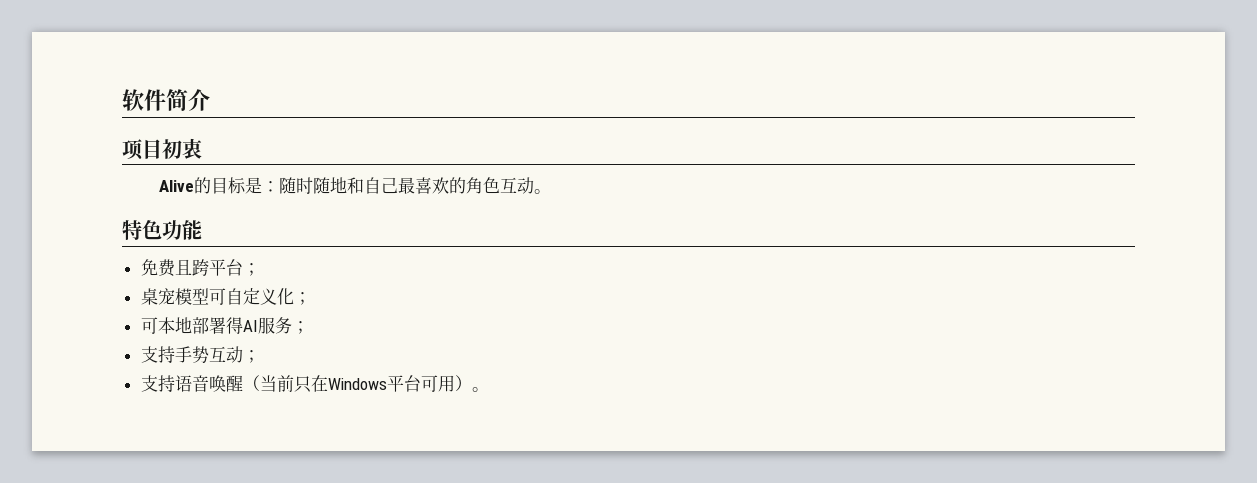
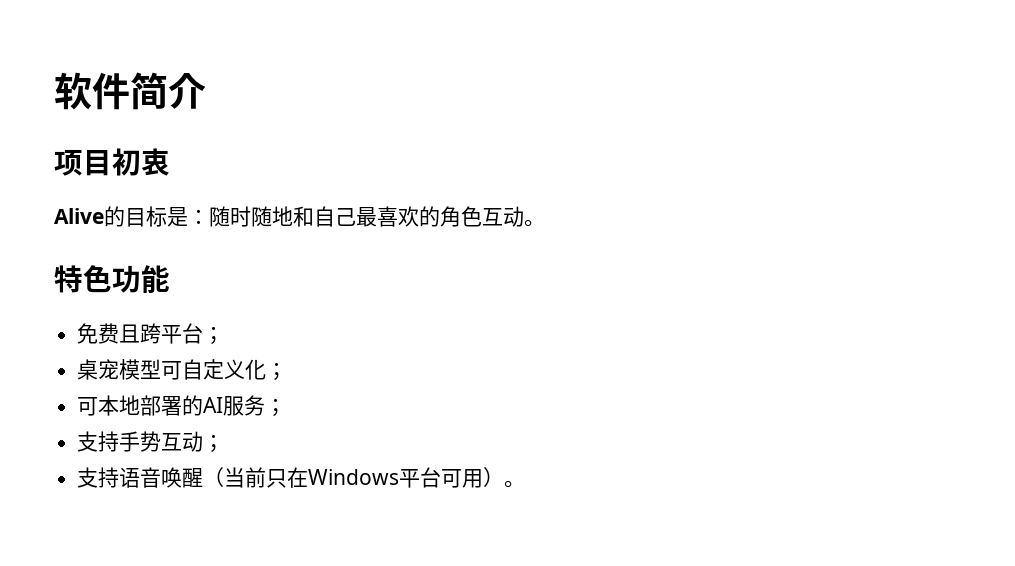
- 可本地部署得AI服务；
+ 可本地部署的AI服务；

